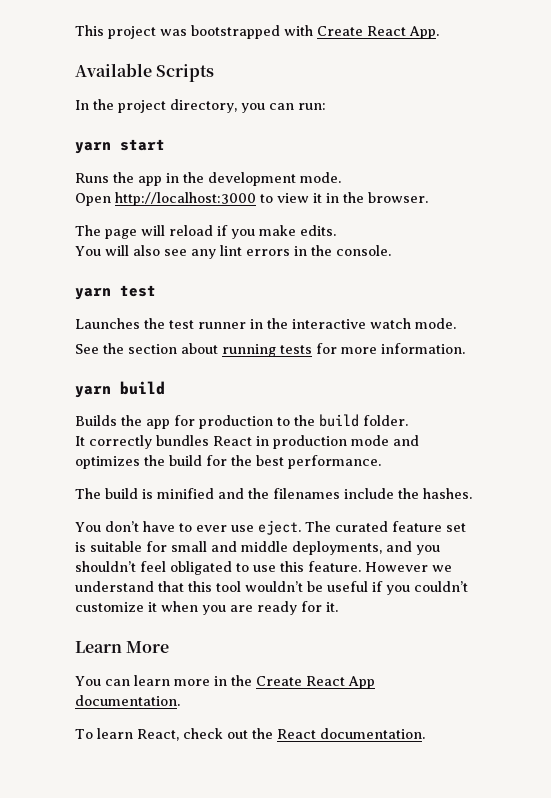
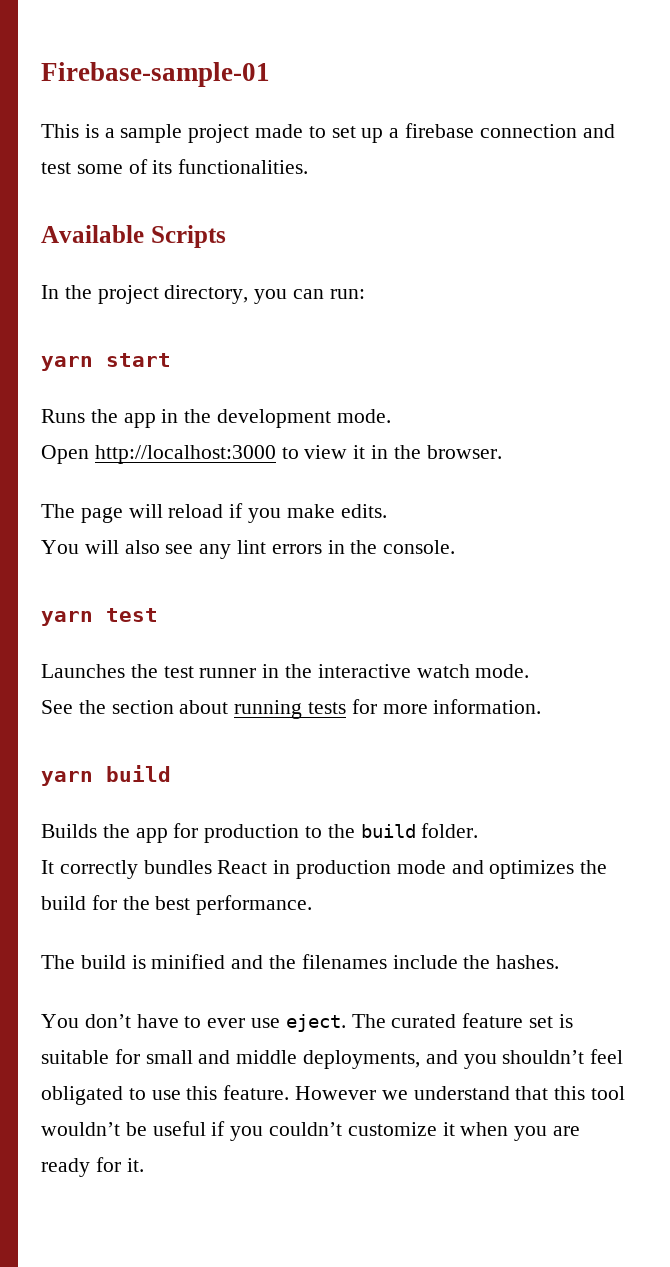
- This project was bootstrapped with Create React App.
+ Firebase-sample-01
+ This is a sample project made to set up a firebase connection and test some of its functionalities.
- Learn More
- You can learn more in the Create React App documentation.
- To learn React, check out the React documentation.

